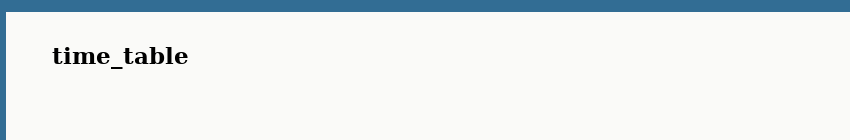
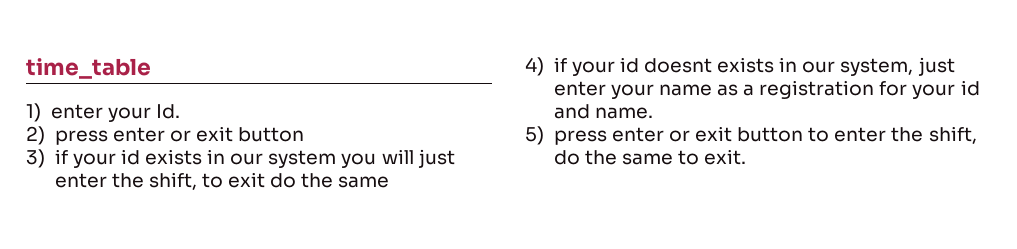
+ 1) enter your Id.
+ 2) press enter or exit button
+ 3) if your id exists in our system you will just enter the shift, to exit do the same
+ 4) if your id doesnt exists in our system, just enter your name as a registration for your id and name.
+ 5) press enter or exit button to enter the shift, do the same to exit.

